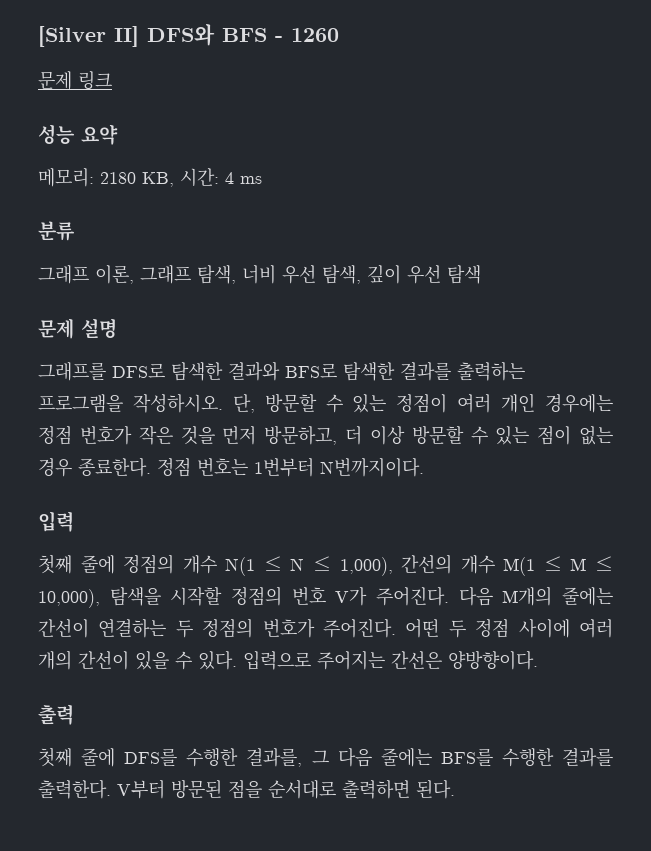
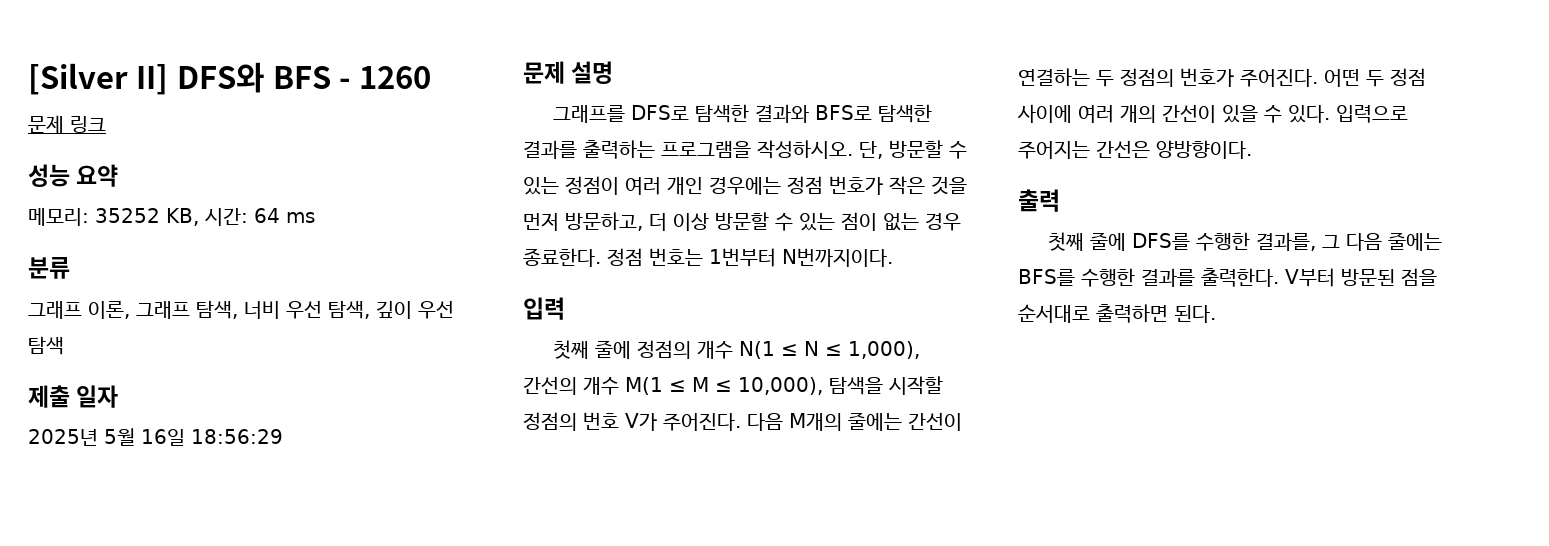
- 메모리: 2180 KB, 시간: 4 ms
+ 메모리: 35252 KB, 시간: 64 ms
+ 제출 일자
+ 2025년 5월 16일 18:56:29

